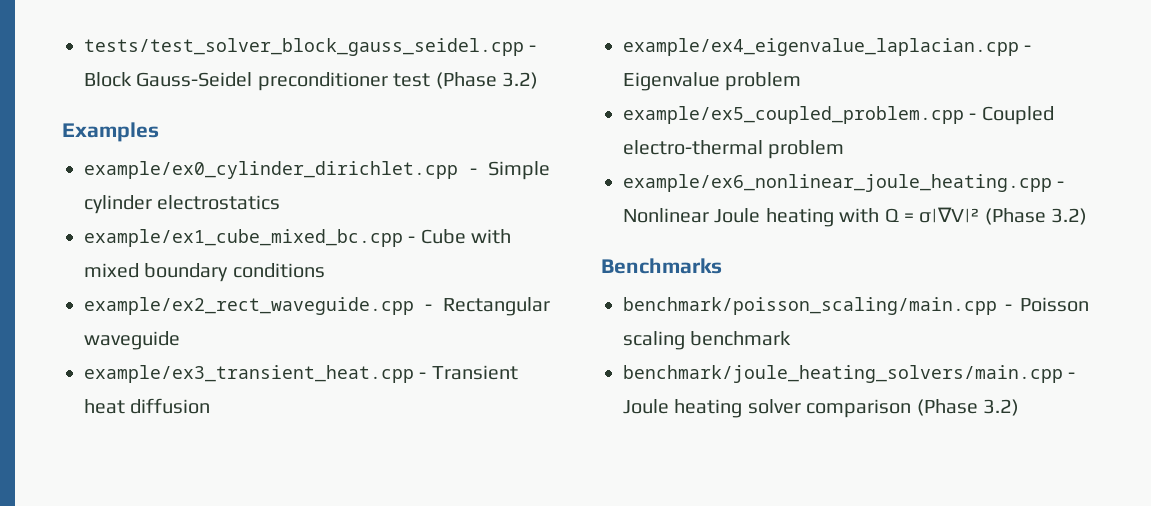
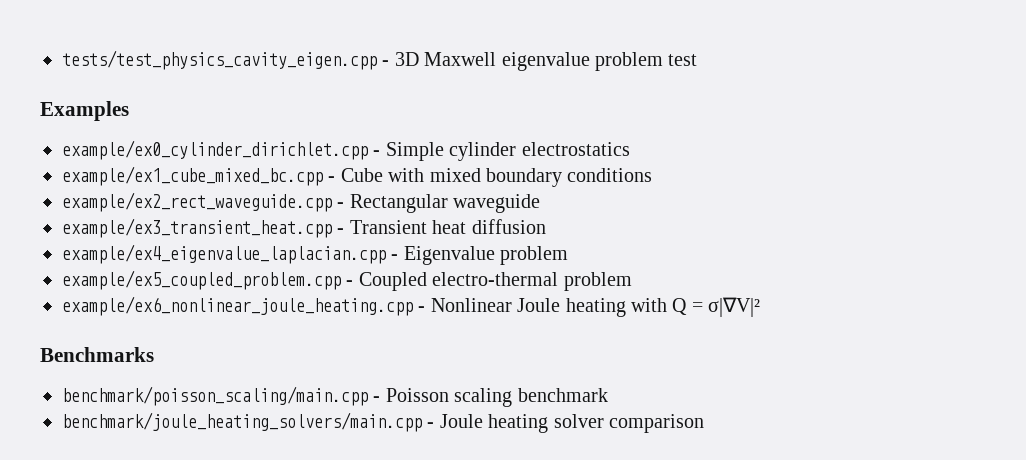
- tests/test_solver_block_gauss_seidel.cpp - Block Gauss-Seidel preconditioner test (Phase 3.2)
+ tests/test_physics_cavity_eigen.cpp - 3D Maxwell eigenvalue problem test
- example/ex6_nonlinear_joule_heating.cpp - Nonlinear Joule heating with Q = σ|∇V|² (Phase 3.2)
+ example/ex6_nonlinear_joule_heating.cpp - Nonlinear Joule heating with Q = σ|∇V|²
- benchmark/joule_heating_solvers/main.cpp - Joule heating solver comparison (Phase 3.2)
+ benchmark/joule_heating_solvers/main.cpp - Joule heating solver comparison

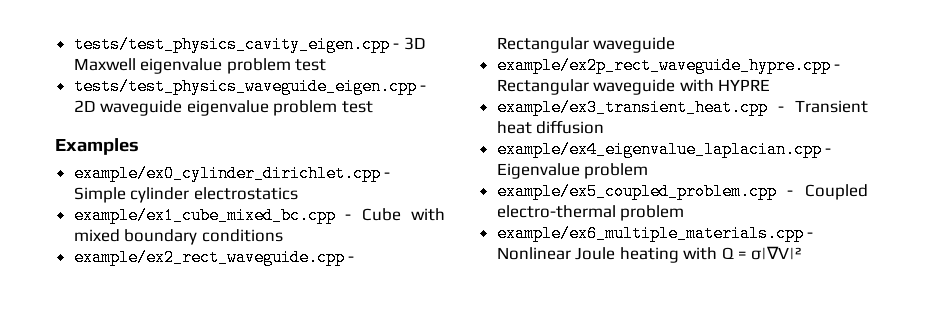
+ tests/test_physics_waveguide_eigen.cpp - 2D waveguide eigenvalue problem test
+ example/ex2p_rect_waveguide_hypre.cpp - Rectangular waveguide with HYPRE
- example/ex6_nonlinear_joule_heating.cpp - Nonlinear Joule heating with Q = σ|∇V|²
+ example/ex6_multiple_materials.cpp - Nonlinear Joule heating with Q = σ|∇V|²
- Benchmarks
- benchmark/poisson_scaling/main.cpp - Poisson scaling benchmark
- benchmark/joule_heating_solvers/main.cpp - Joule heating solver comparison

